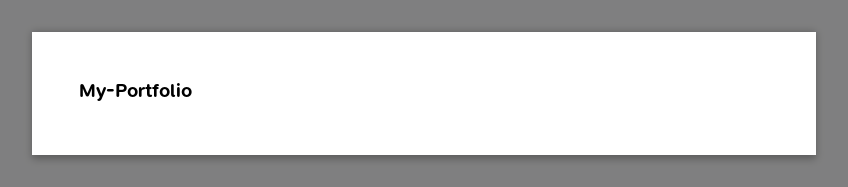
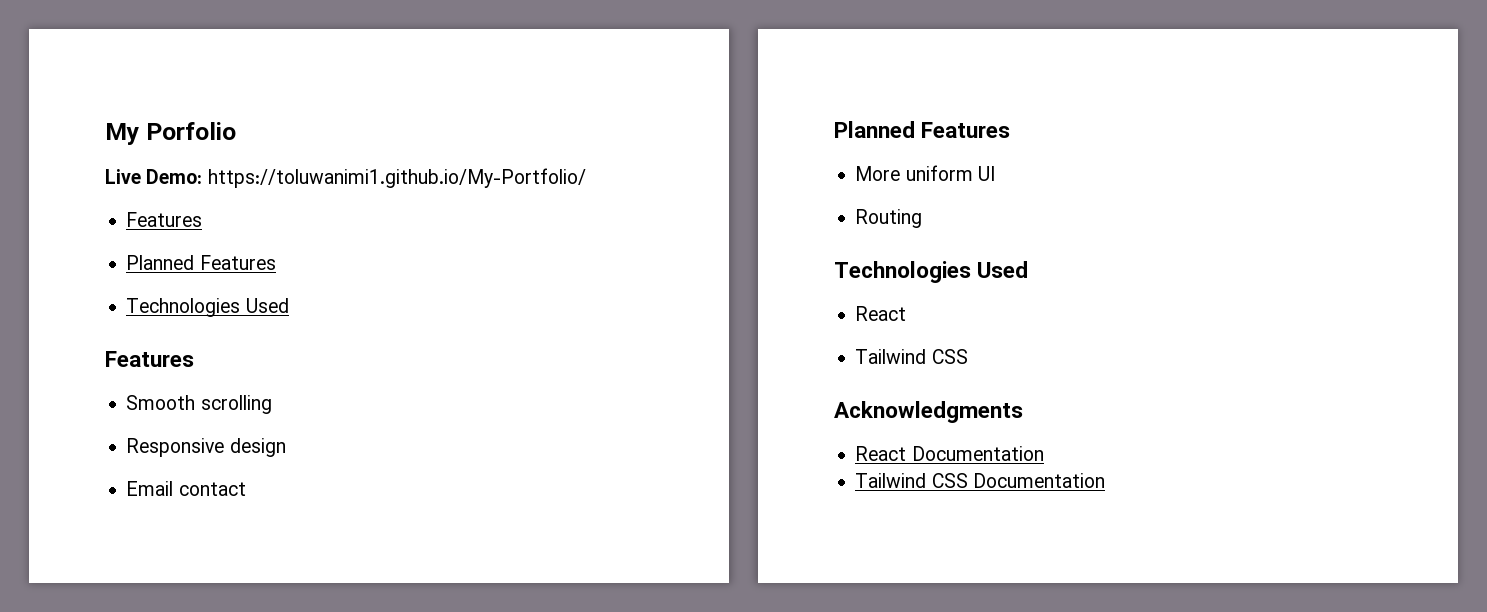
- My-Portfolio
+ My Porfolio
+ Live Demo: https://toluwanimi1.github.io/My-Portfolio/
+ Features
+ Planned Features
+ Technologies Used
+ Features
+ Smooth scrolling
+ Responsive design
+ Email contact
+ Planned Features
+ More uniform UI
+ Routing
+ Technologies Used
+ React
+ Tailwind CSS
+ Acknowledgments
+ React Documentation
+ Tailwind CSS Documentation

